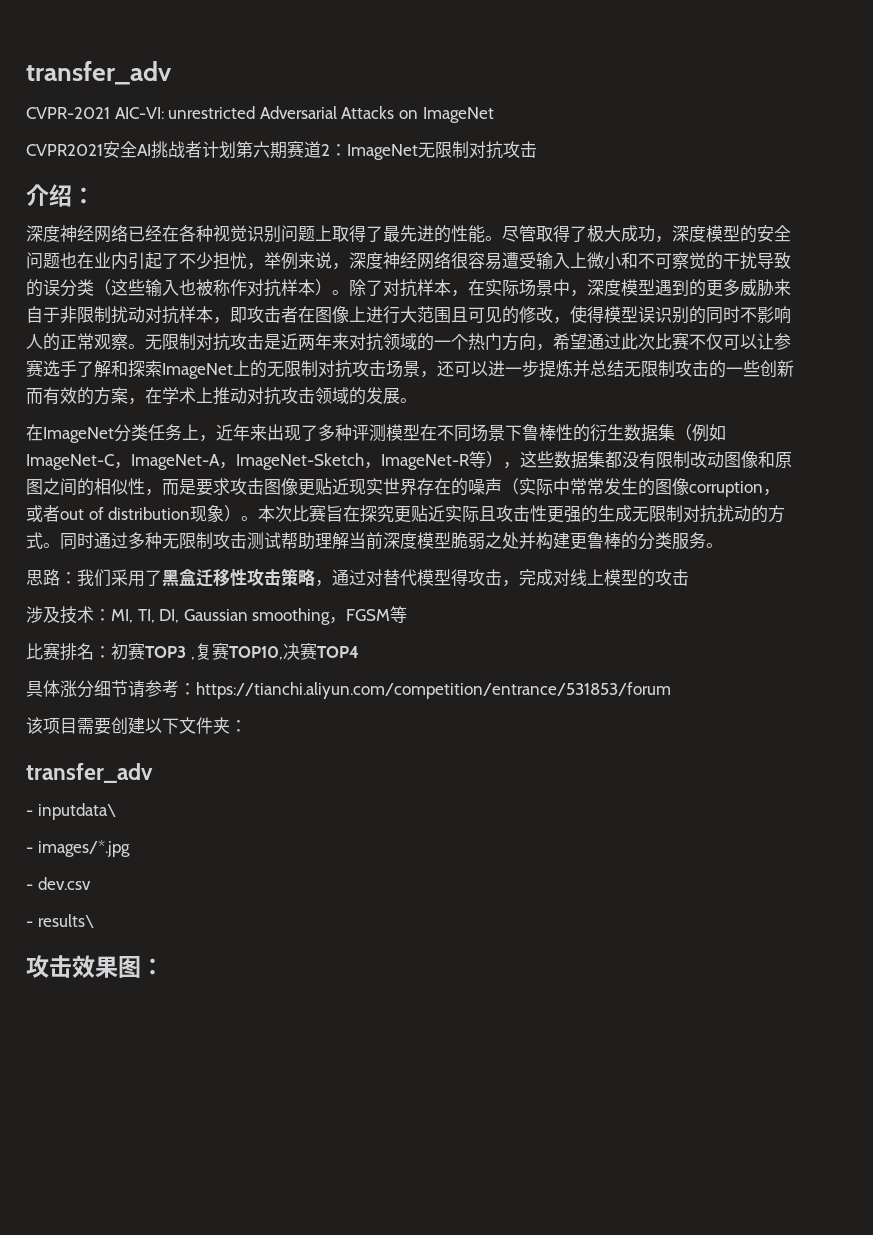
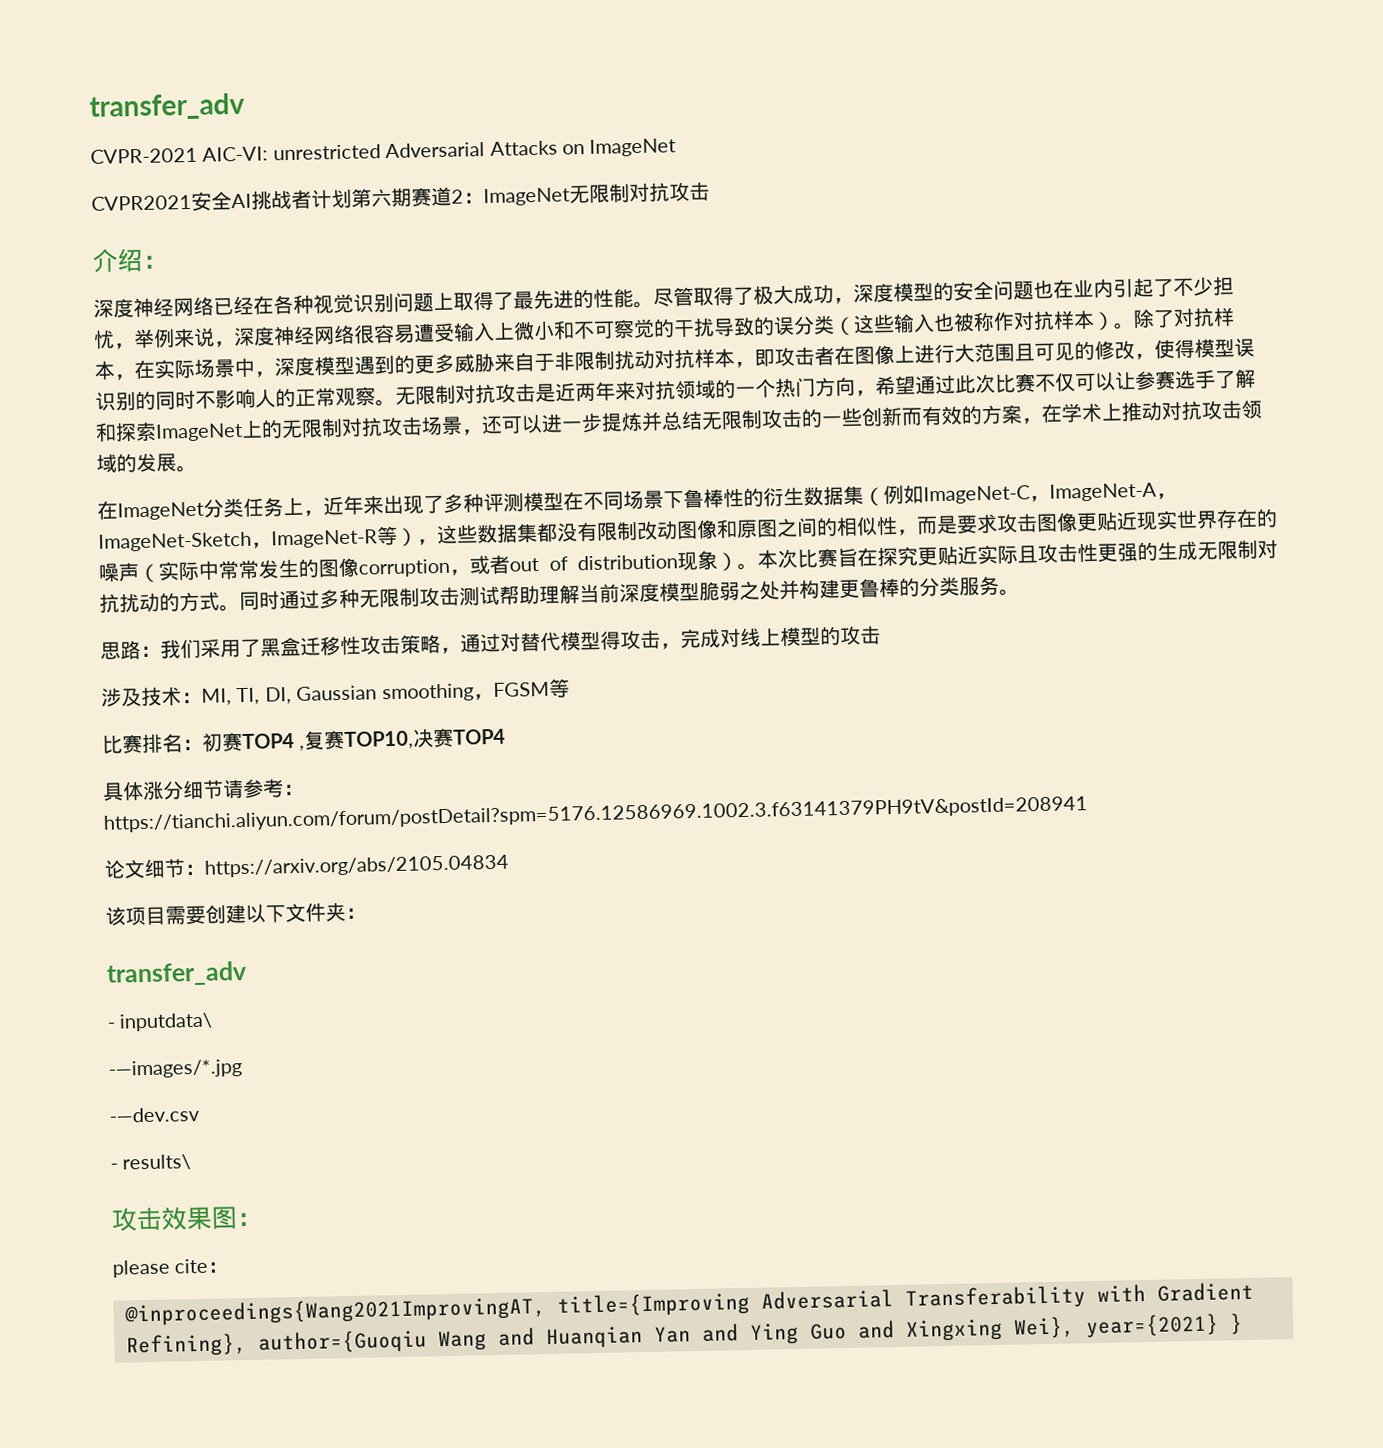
- 比赛排名：初赛TOP3 ,复赛TOP10,决赛TOP4
+ 比赛排名：初赛TOP4 ,复赛TOP10,决赛TOP4
- 具体涨分细节请参考：https://tianchi.aliyun.com/competition/entrance/531853/forum
+ 具体涨分细节请参考：https://tianchi.aliyun.com/forum/postDetail?spm=5176.12586969.1002.3.f63141379PH9tV&postId=208941
+ 论文细节：https://arxiv.org/abs/2105.04834
- - images/*.jpg
- - dev.csv
+ -—images/*.jpg
+ -—dev.csv
+ please cite：
+ @inproceedings{Wang2021ImprovingAT, title={Improving Adversarial Transferability with Gradient Refining}, author={Guoqiu Wang and Huanqian Yan and Ying Guo and Xingxing Wei}, year={2021} }

